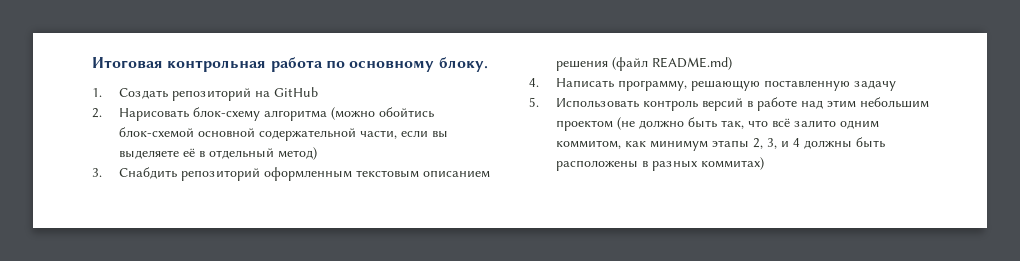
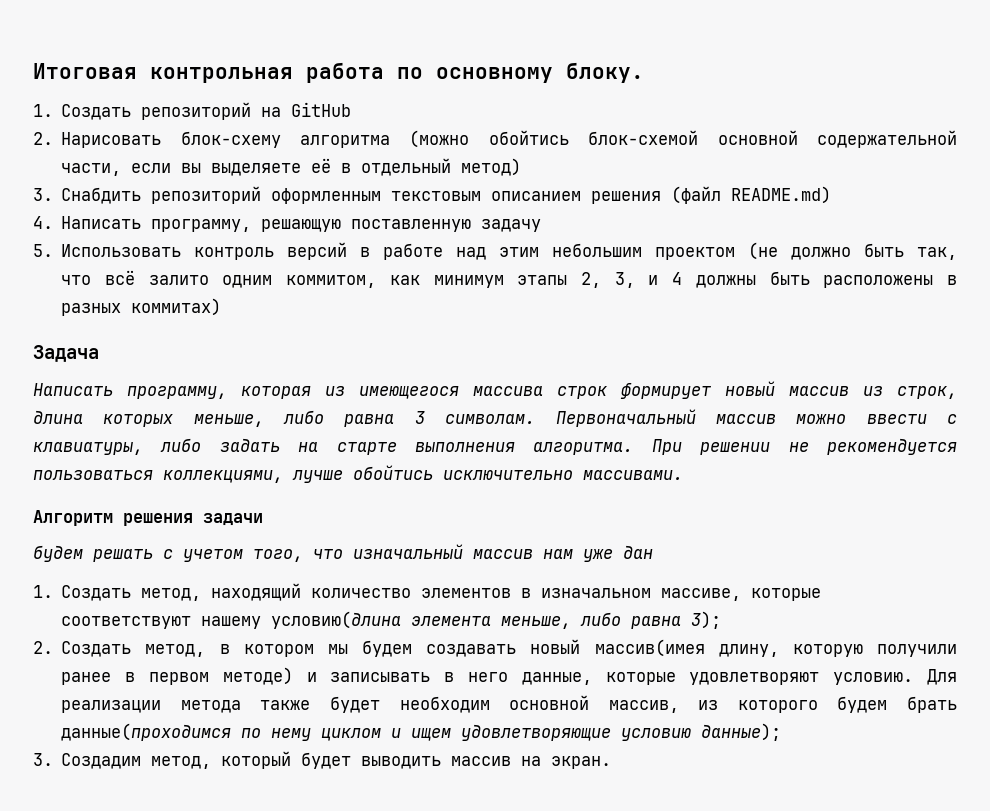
+ Задача
+ Написать программу, которая из имеющегося массива строк формирует новый массив из строк, длина которых меньше, либо равна 3 символам. Первоначальный массив можно ввести с клавиатуры, либо задать на старте выполнения алгоритма. При решении не рекомендуется пользоваться коллекциями, лучше обойтись исключительно массивами.
+ Алгоритм решения задачи
+ будем решать с учетом того, что изначальный массив нам уже дан
+ 1. Создать метод, находящий количество элементов в изначальном массиве, которые соответствуют нашему условию(длина элемента меньше, либо равна 3);
+ 2. Создать метод, в котором мы будем создавать новый массив(имея длину, которую получили ранее в первом методе) и записывать в него данные, которые удовлетворяют условию. Для реализации метода также будет необходим основной массив, из которого будем брать данные(проходимся по нему циклом и ищем удовлетворяющие условию данные);
+ 3. Создадим метод, который будет выводить массив на экран.

